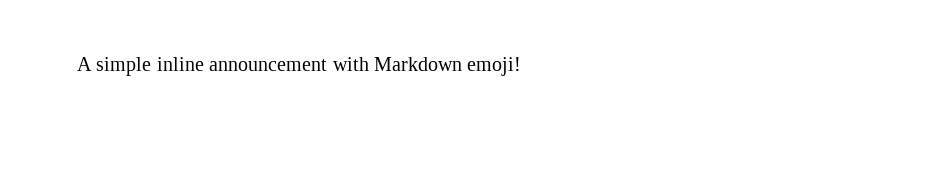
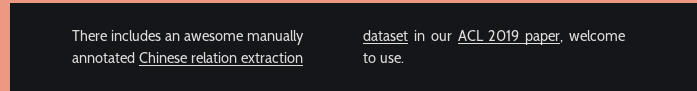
- A simple inline announcement with Markdown emoji!
+ There includes an awesome manually annotated Chinese relation extraction dataset in our ACL 2019 paper, welcome to use.

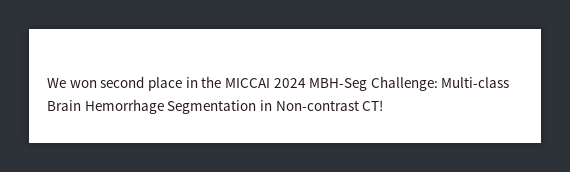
- There includes an awesome manually annotated Chinese relation extraction dataset in our ACL 2019 paper, welcome to use.
+ We won second place in the MICCAI 2024 MBH-Seg Challenge: Multi-class Brain Hemorrhage Segmentation in Non-contrast CT!

